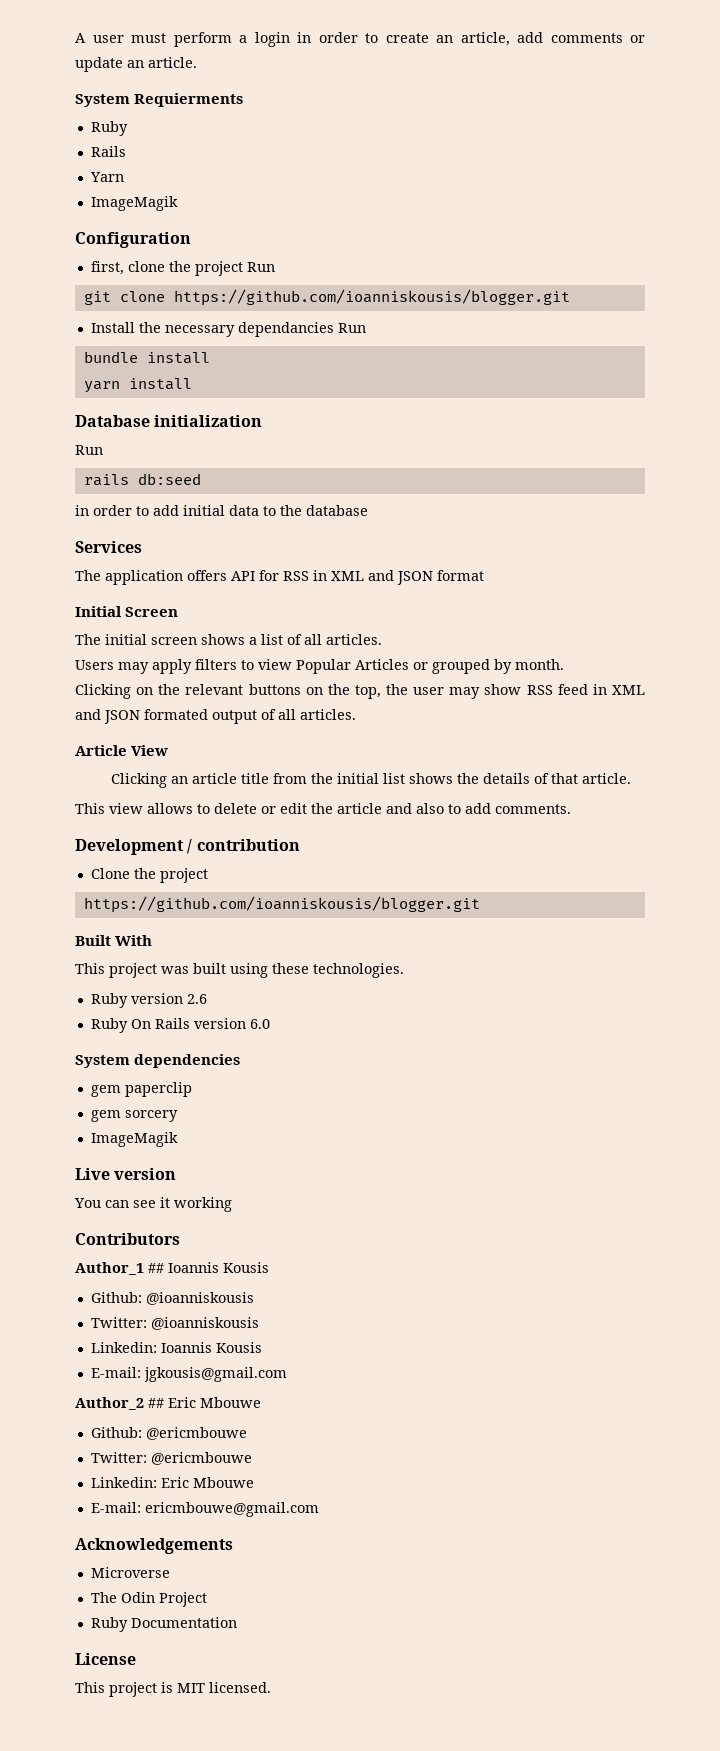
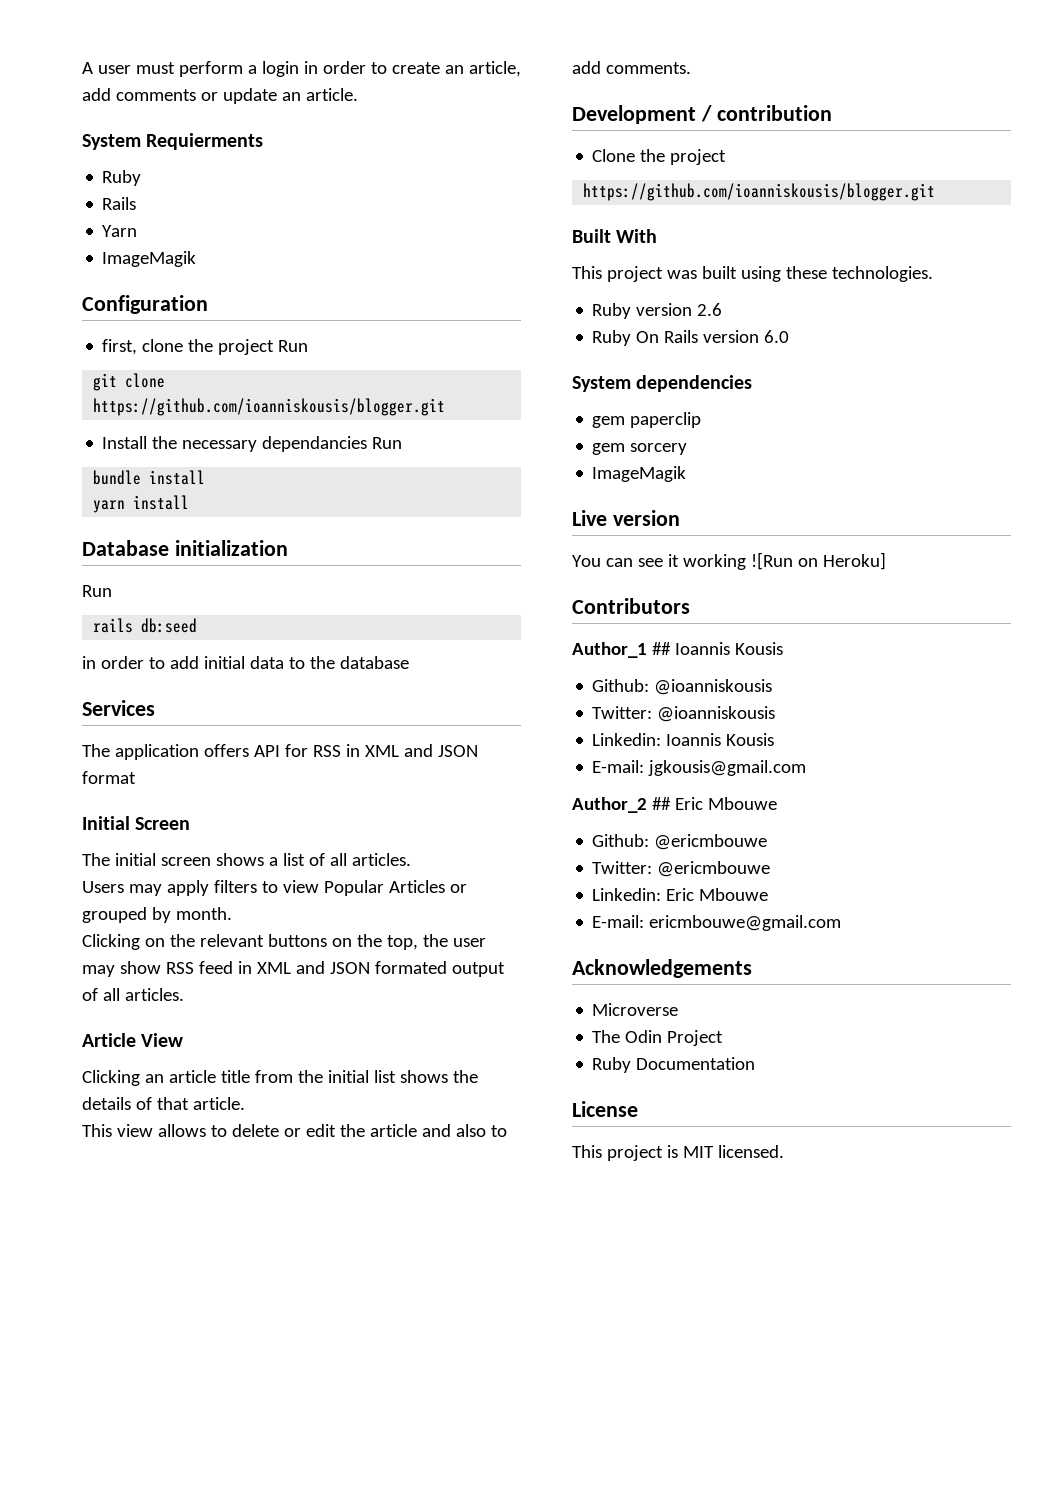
- You can see it working
+ You can see it working ![Run on Heroku]

